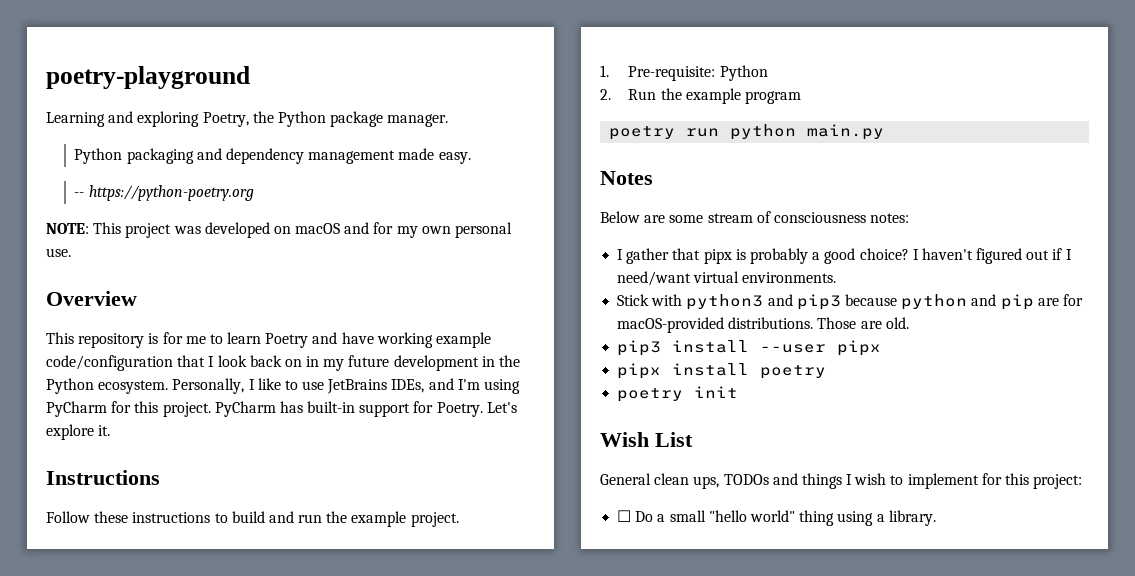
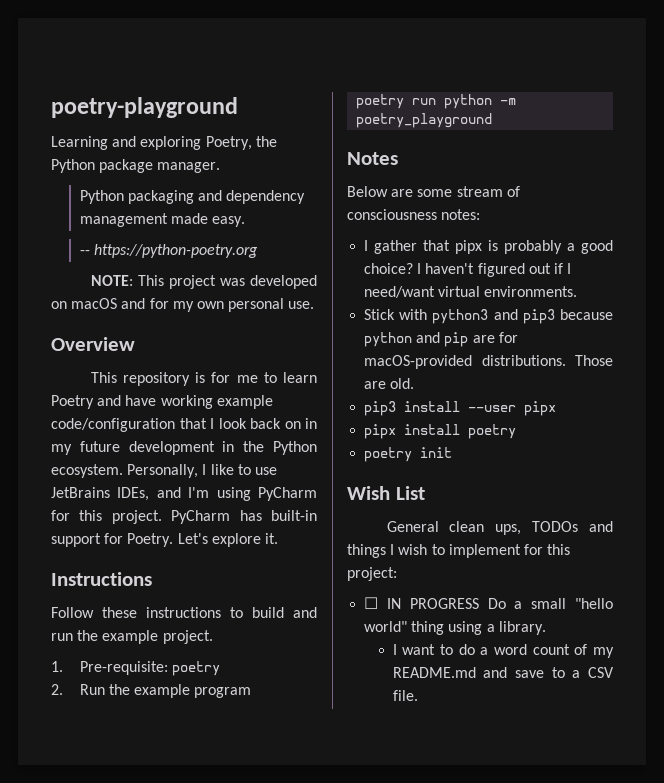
- 1. Pre-requisite: Python
+ 1. Pre-requisite: poetry
- poetry run python main.py
+ poetry run python -m poetry_playground
- ☐ Do a small "hello world" thing using a library.
+ ☐ IN PROGRESS Do a small "hello world" thing using a library.
+ I want to do a word count of my README.md and save to a CSV file.

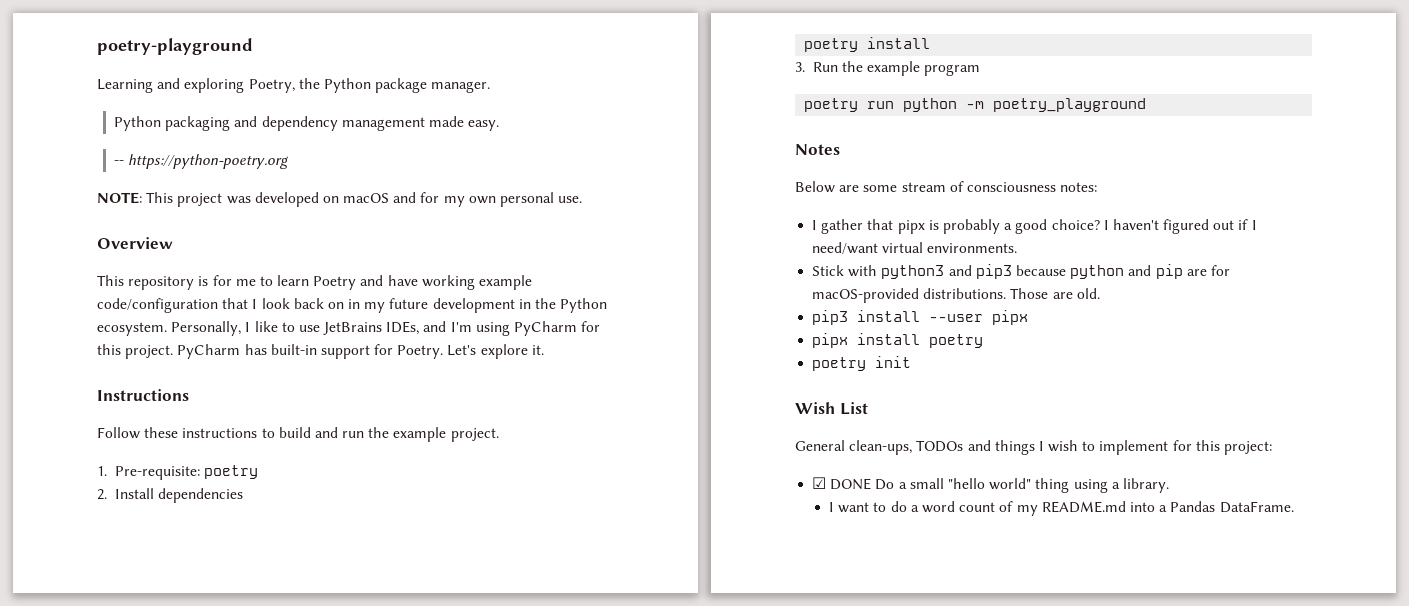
- 2. Run the example program
+ 2. Install dependencies
+ poetry install
+ 3. Run the example program
- General clean ups, TODOs and things I wish to implement for this project:
+ General clean-ups, TODOs and things I wish to implement for this project:
- ☐ IN PROGRESS Do a small "hello world" thing using a library.
+ ☑ DONE Do a small "hello world" thing using a library.
- I want to do a word count of my README.md and save to a CSV file.
+ I want to do a word count of my README.md into a Pandas DataFrame.

